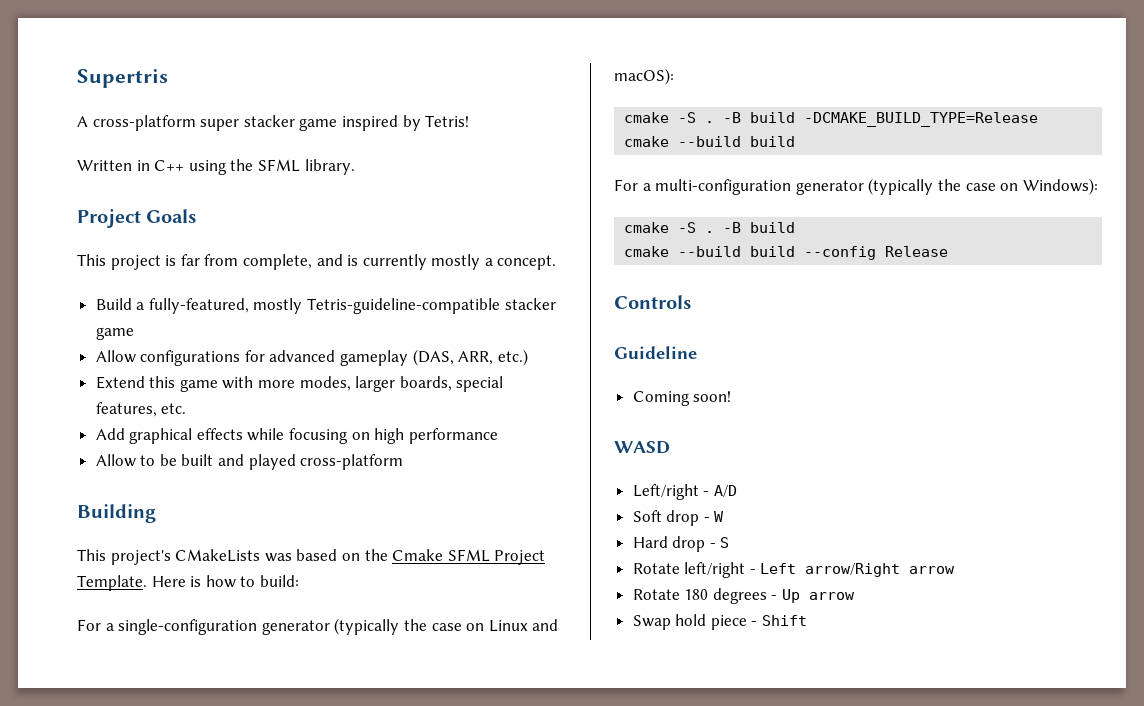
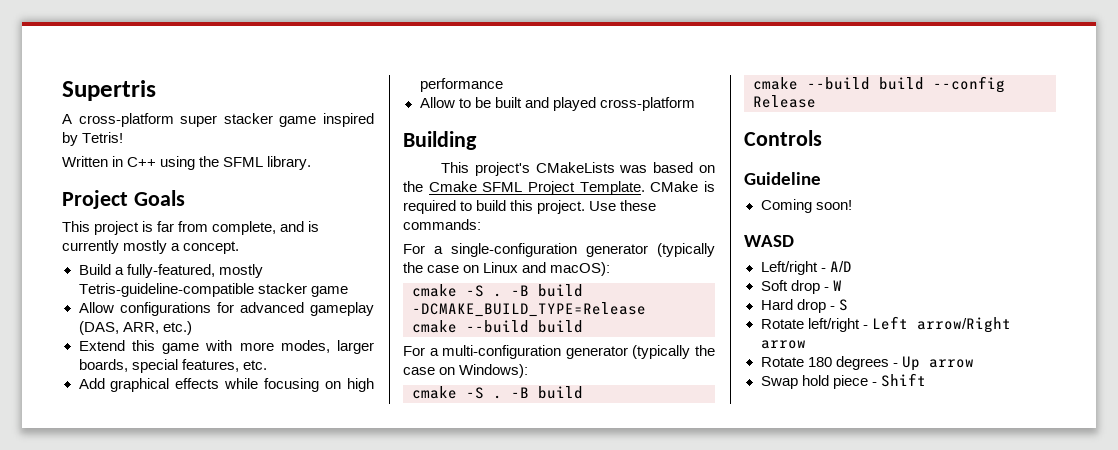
- Here is how to build:
+ CMake is required to build this project. Use these commands:

